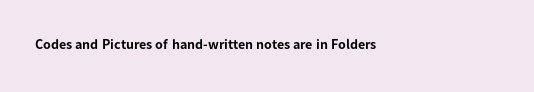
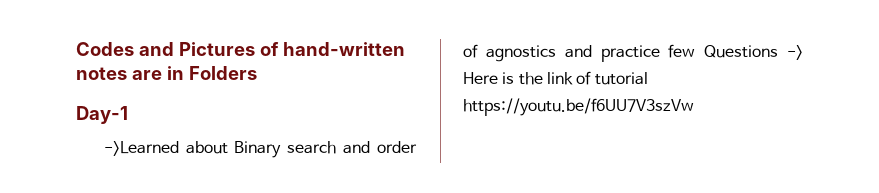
+ Day-1
+ ->Learned about Binary search and order of agnostics and practice few Questions -> Here is the link of tutorial https://youtu.be/f6UU7V3szVw

